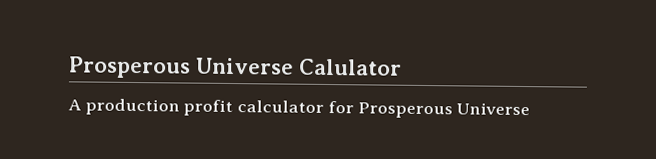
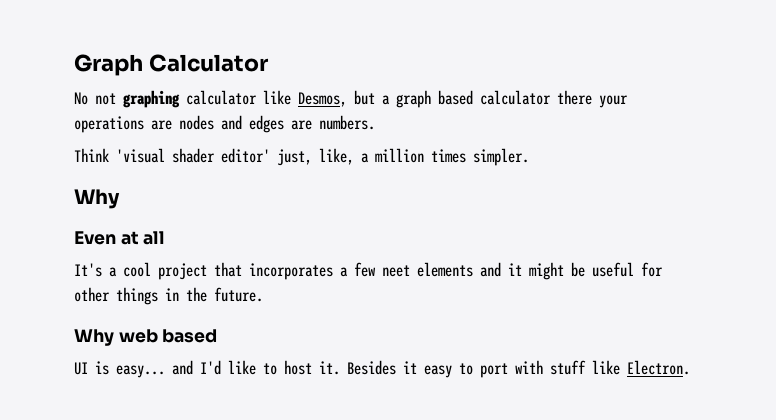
- Prosperous Universe Calulator
- A production profit calculator for Prosperous Universe
+ Graph Calculator
+ No not graphing calculator like Desmos, but a graph based calculator there your operations are nodes and edges are numbers.
+ Think 'visual shader editor' just, like, a million times simpler.
+ Why
+ Even at all
+ It's a cool project that incorporates a few neet elements and it might be useful for other things in the future.
+ Why web based
+ UI is easy... and I'd like to host it. Besides it easy to port with stuff like Electron.

